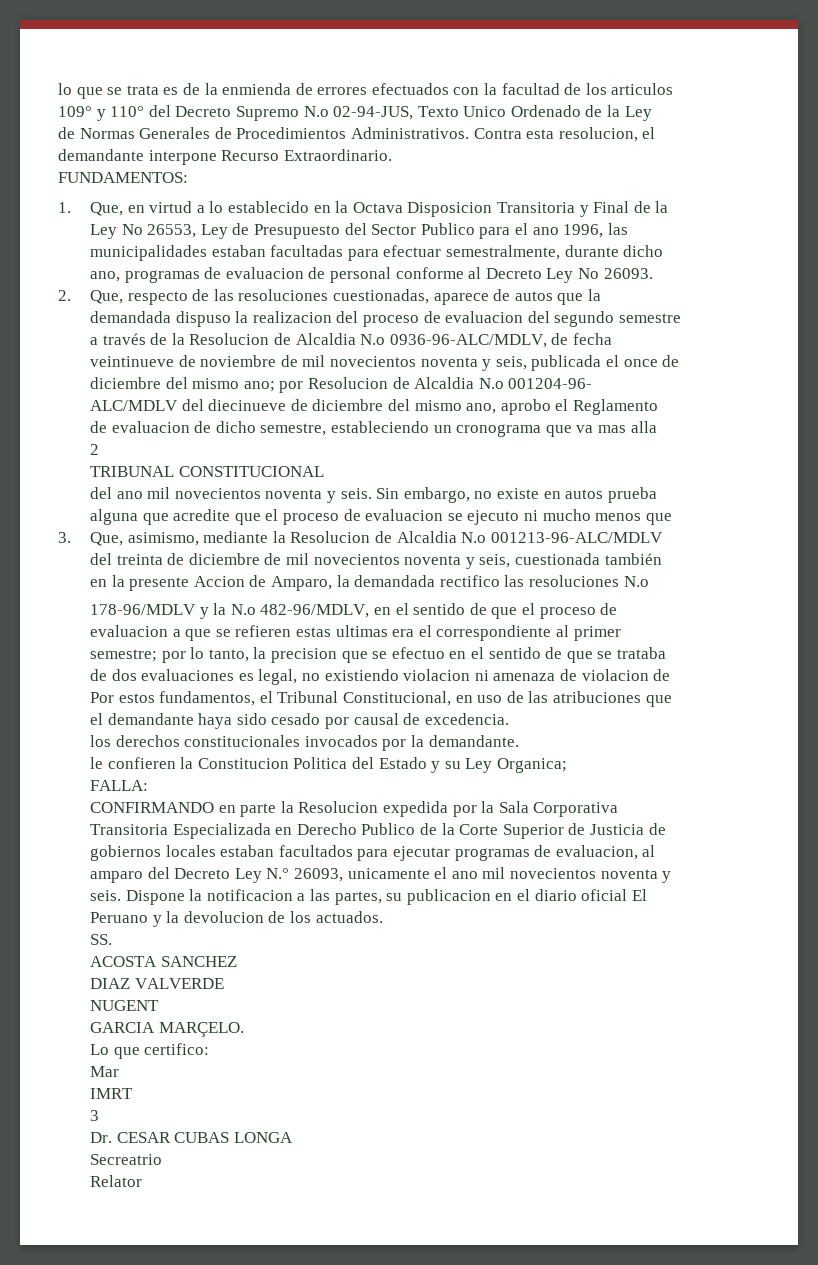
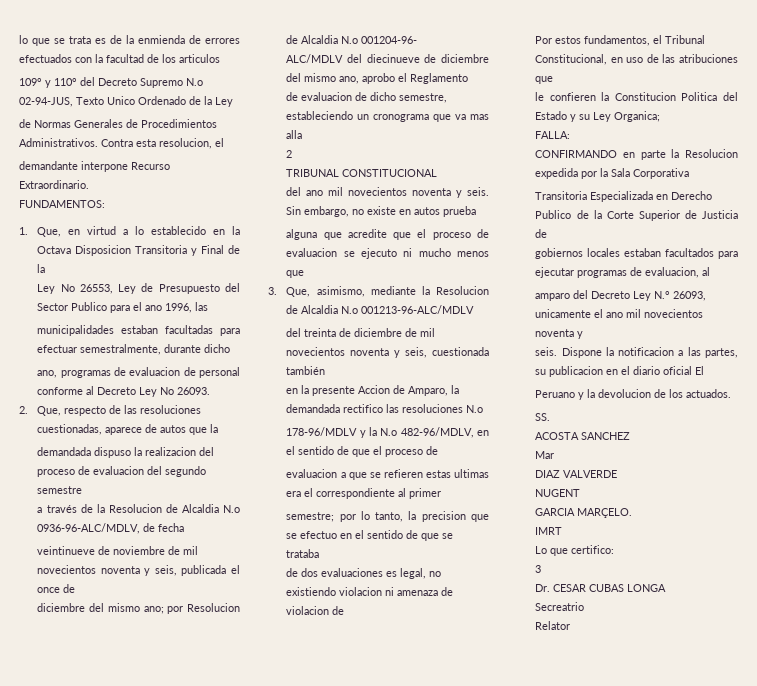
- el demandante haya sido cesado por causal de excedencia.
- los derechos constitucionales invocados por la demandante.
+ Mar
+ IMRT
- Mar
- IMRT

